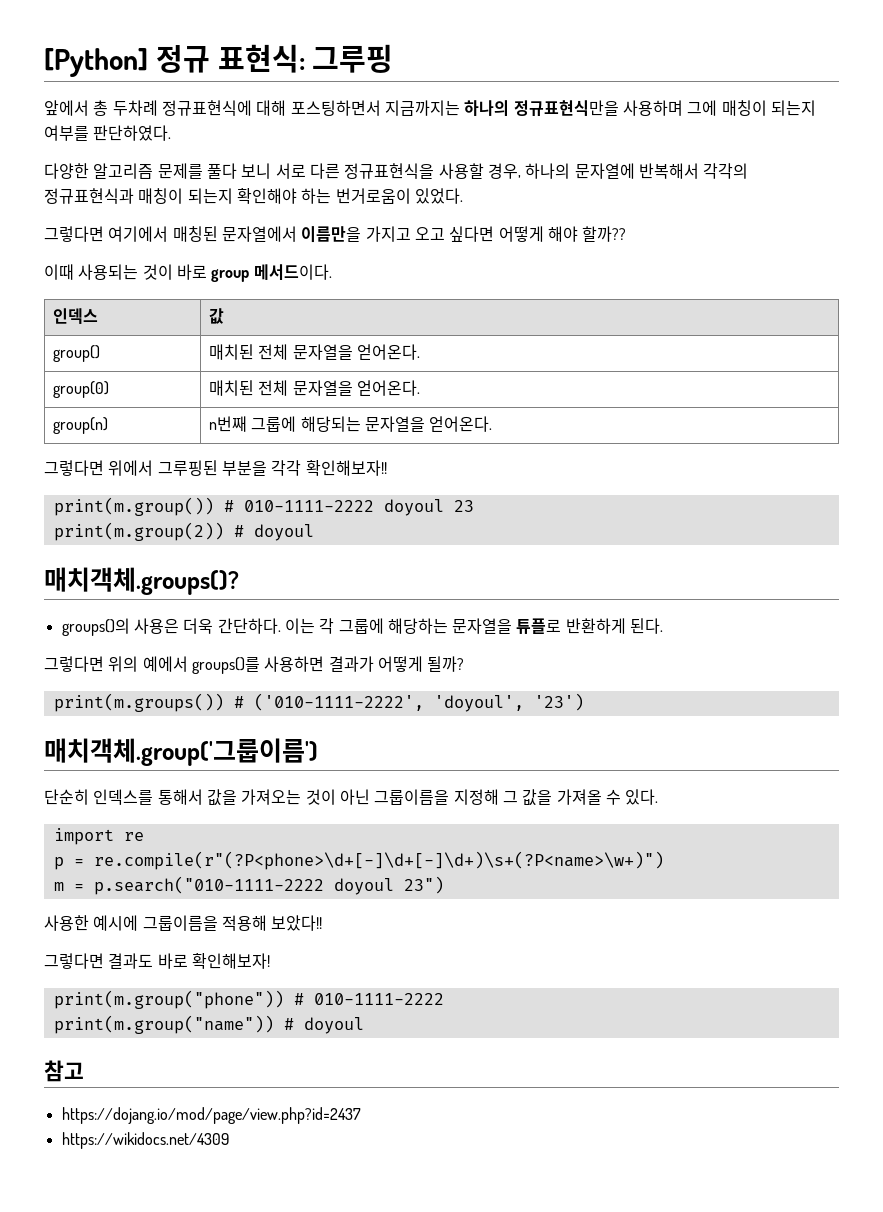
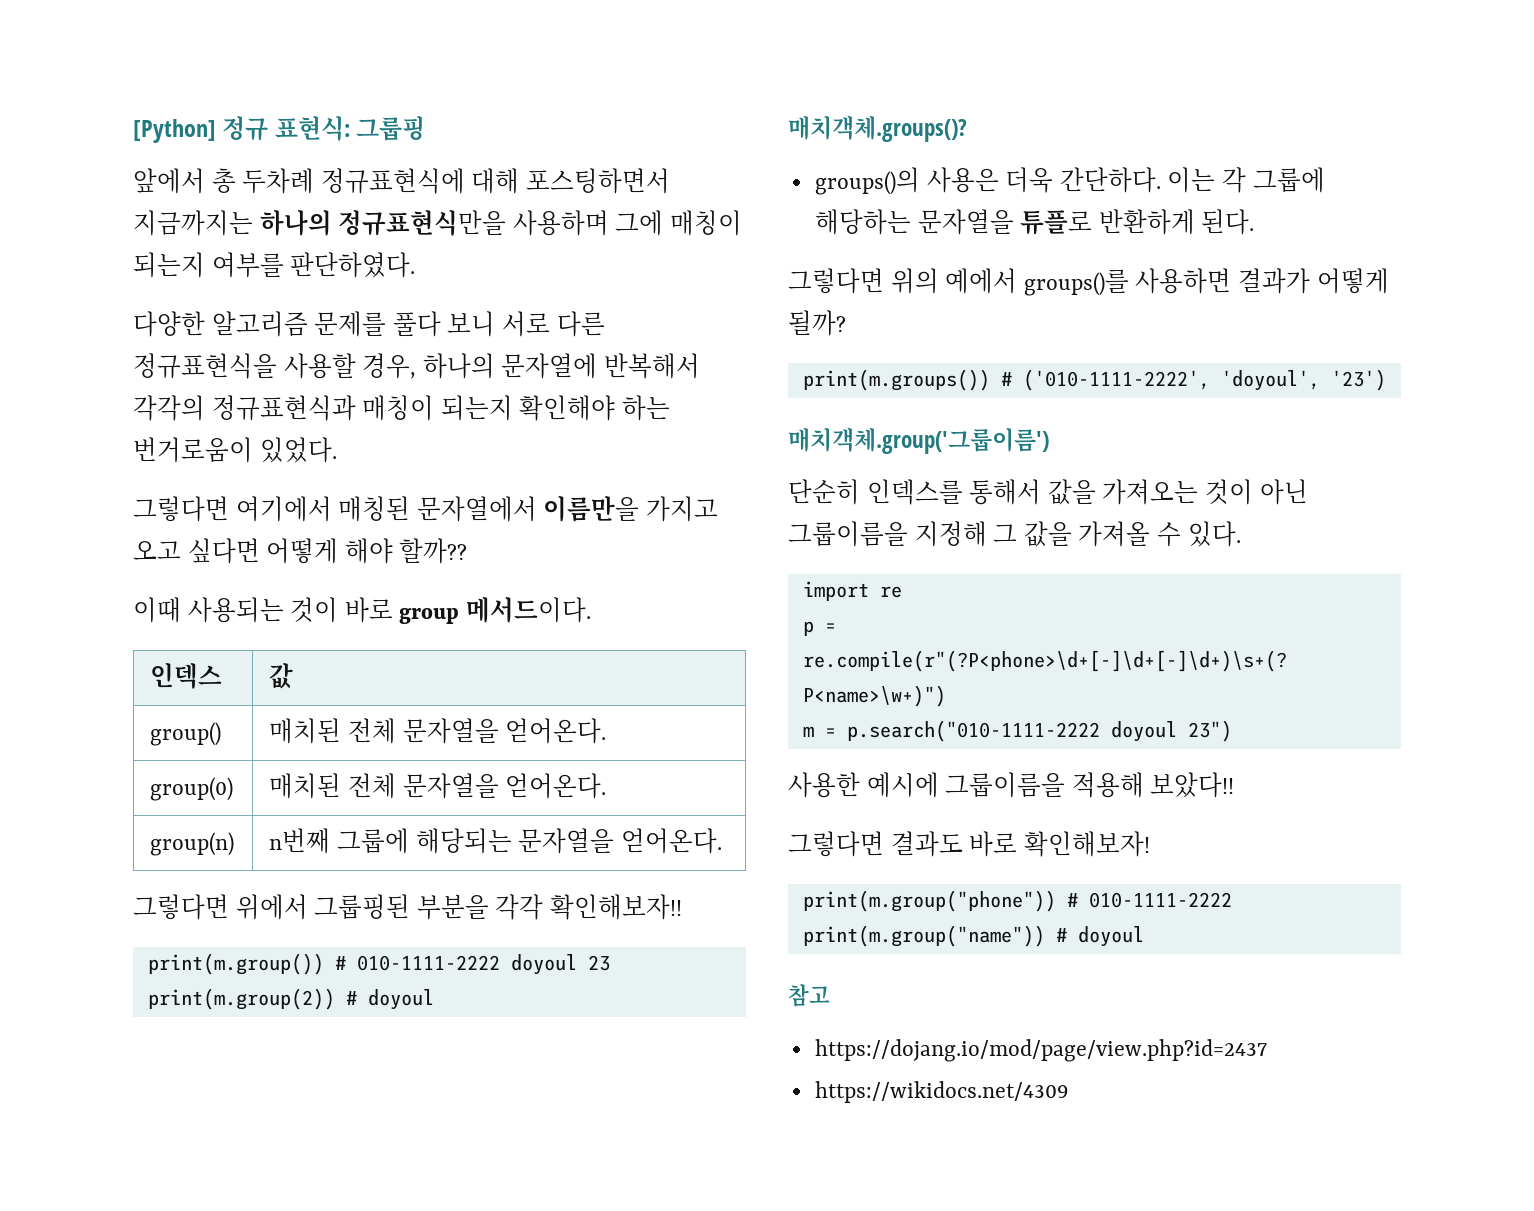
- [Python] 정규 표현식: 그루핑
+ [Python] 정규 표현식: 그룹핑
- 그렇다면 위에서 그루핑된 부분을 각각 확인해보자!!
+ 그렇다면 위에서 그룹핑된 부분을 각각 확인해보자!!

